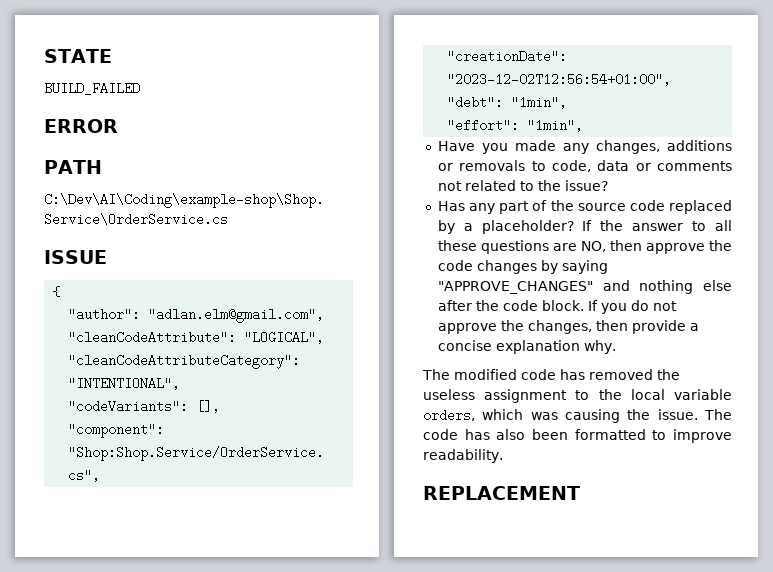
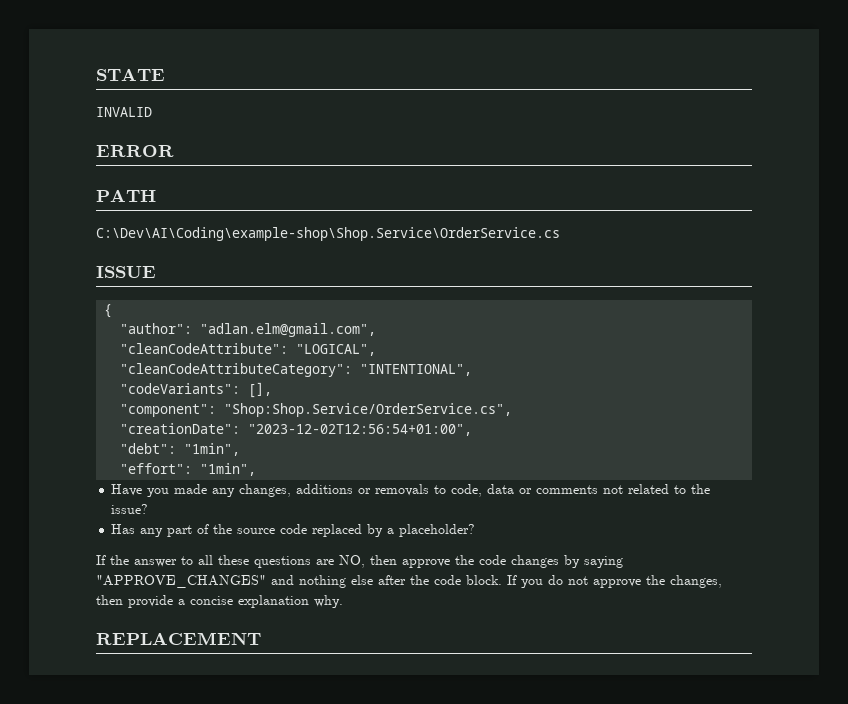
- BUILD_FAILED
+ INVALID
- Has any part of the source code replaced by a placeholder? If the answer to all these questions are NO, then approve the code changes by saying "APPROVE_CHANGES" and nothing else after the code block.
+ Has any part of the source code replaced by a placeholder?
+ If the answer to all these questions are NO, then approve the code changes by saying "APPROVE_CHANGES" and nothing else after the code block.
- The modified code has removed the useless assignment to the local variable orders, which was causing the issue. The code has also been formatted to improve readability.

